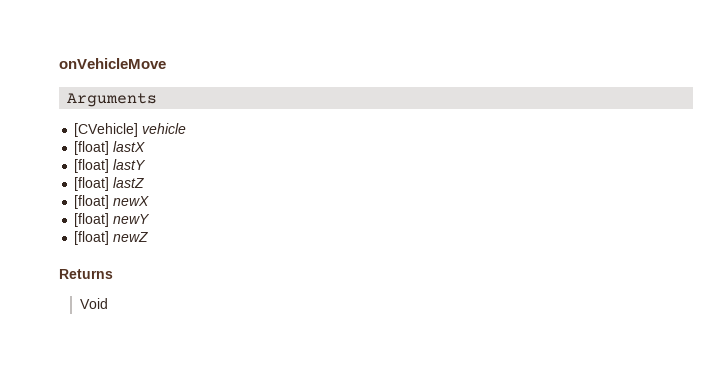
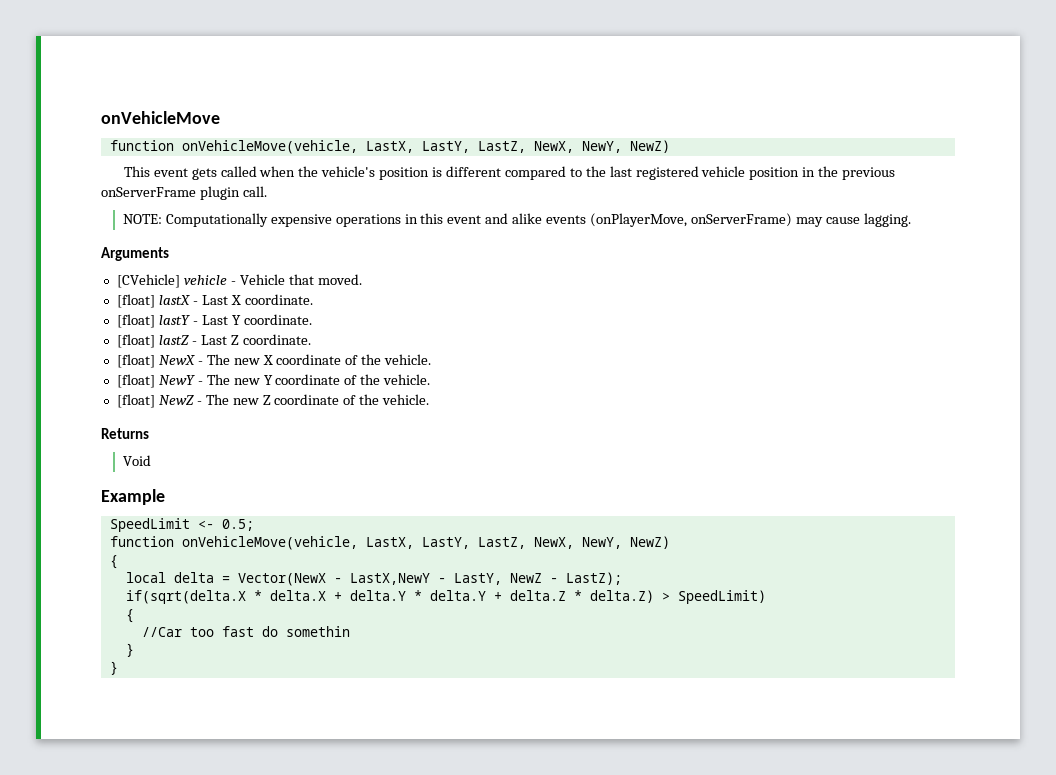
  onVehicleMove
+ function onVehicleMove(vehicle, LastX, LastY, LastZ, NewX, NewY, NewZ)
+ This event gets called when the vehicle's position is different compared to the last registered vehicle position in the previous onServerFrame plugin call.
+ NOTE: Computationally expensive operations in this event and alike events (onPlayerMove, onServerFrame) may cause lagging.
  Arguments
- [CVehicle] vehicle
- [float] lastX
- [float] lastY
- [float] lastZ
- [float] newX
- [float] newY
- [float] newZ
+ [CVehicle] vehicle - Vehicle that moved.
+ [float] lastX - Last X coordinate.
+ [float] lastY - Last Y coordinate.
+ [float] lastZ - Last Z coordinate.
+ [float] NewX - The new X coordinate of the vehicle.
+ [float] NewY - The new Y coordinate of the vehicle.
+ [float] NewZ - The new Z coordinate of the vehicle.
  Returns
  Void
+ Example
+ SpeedLimit <- 0.5;
+ function onVehicleMove(vehicle, LastX, LastY, LastZ, NewX, NewY, NewZ)
+ {
+ local delta = Vector(NewX - LastX,NewY - LastY, NewZ - LastZ);
+ if(sqrt(delta.X * delta.X + delta.Y * delta.Y + delta.Z * delta.Z) > SpeedLimit)
+ {
+ //Car too fast do somethin
+ }
+ }

